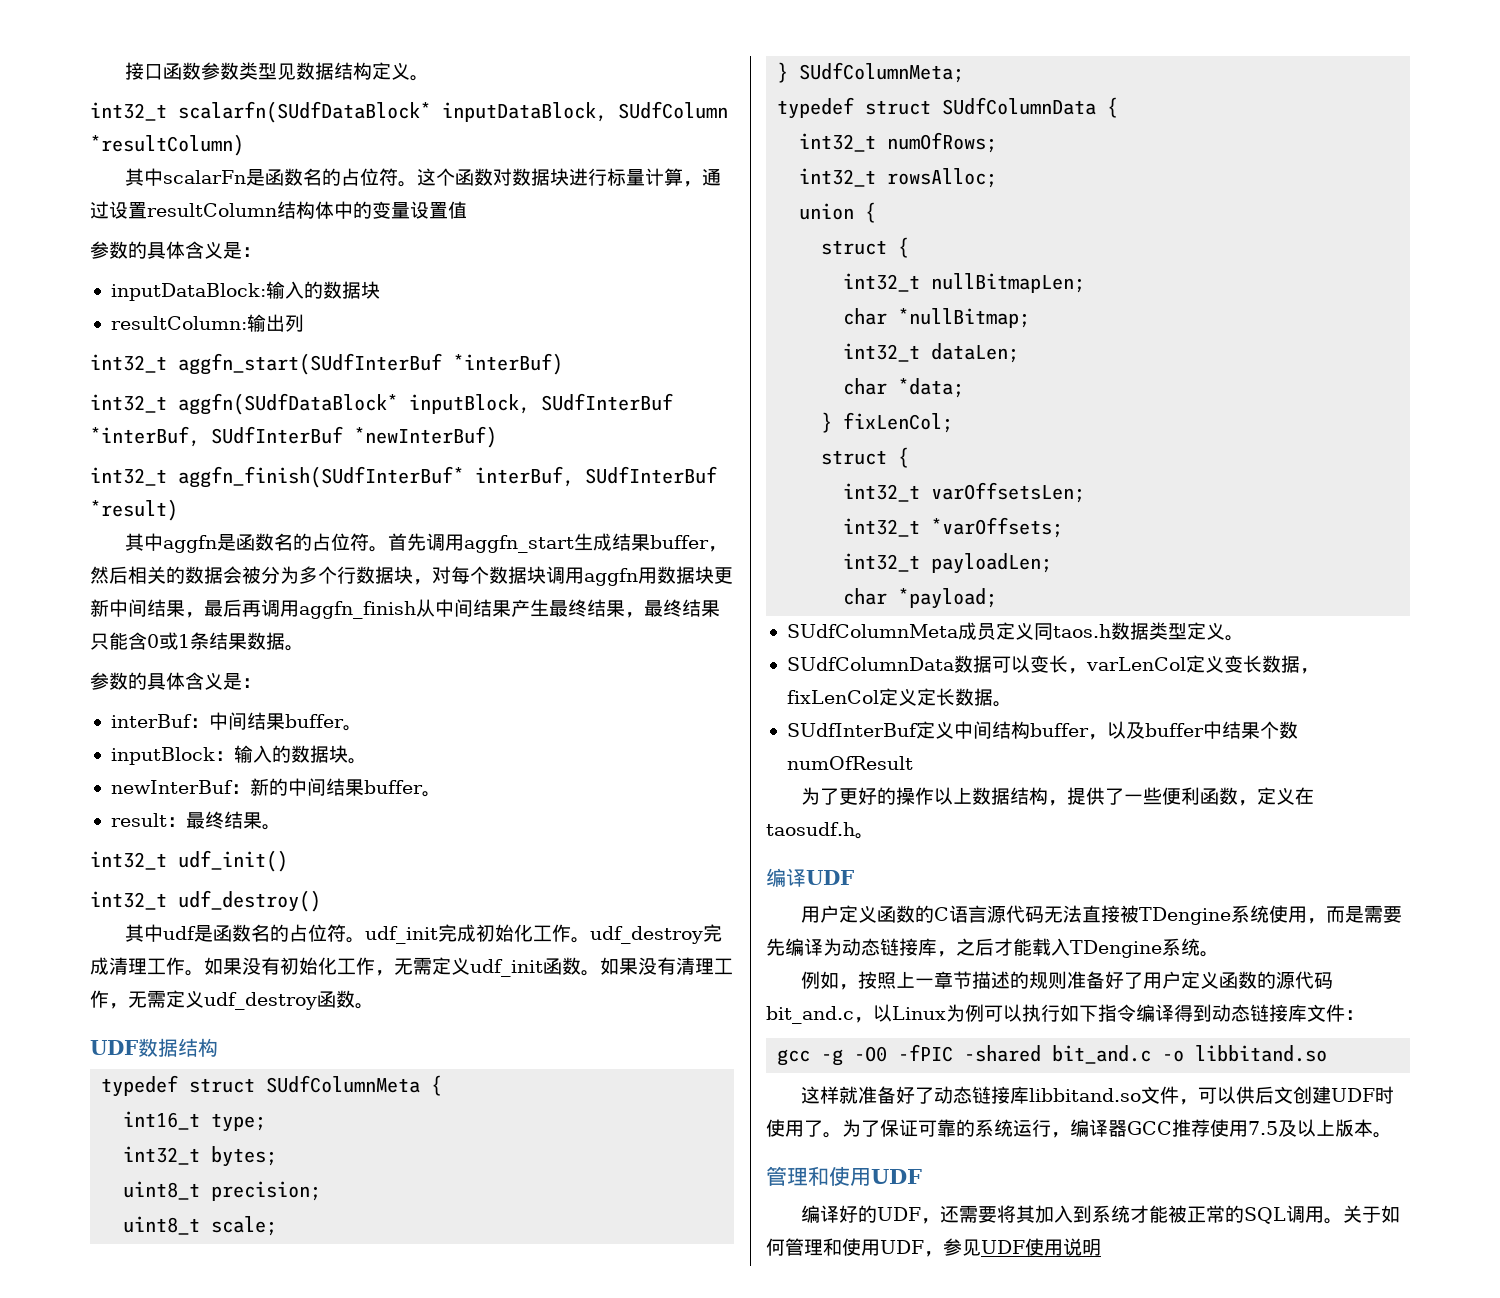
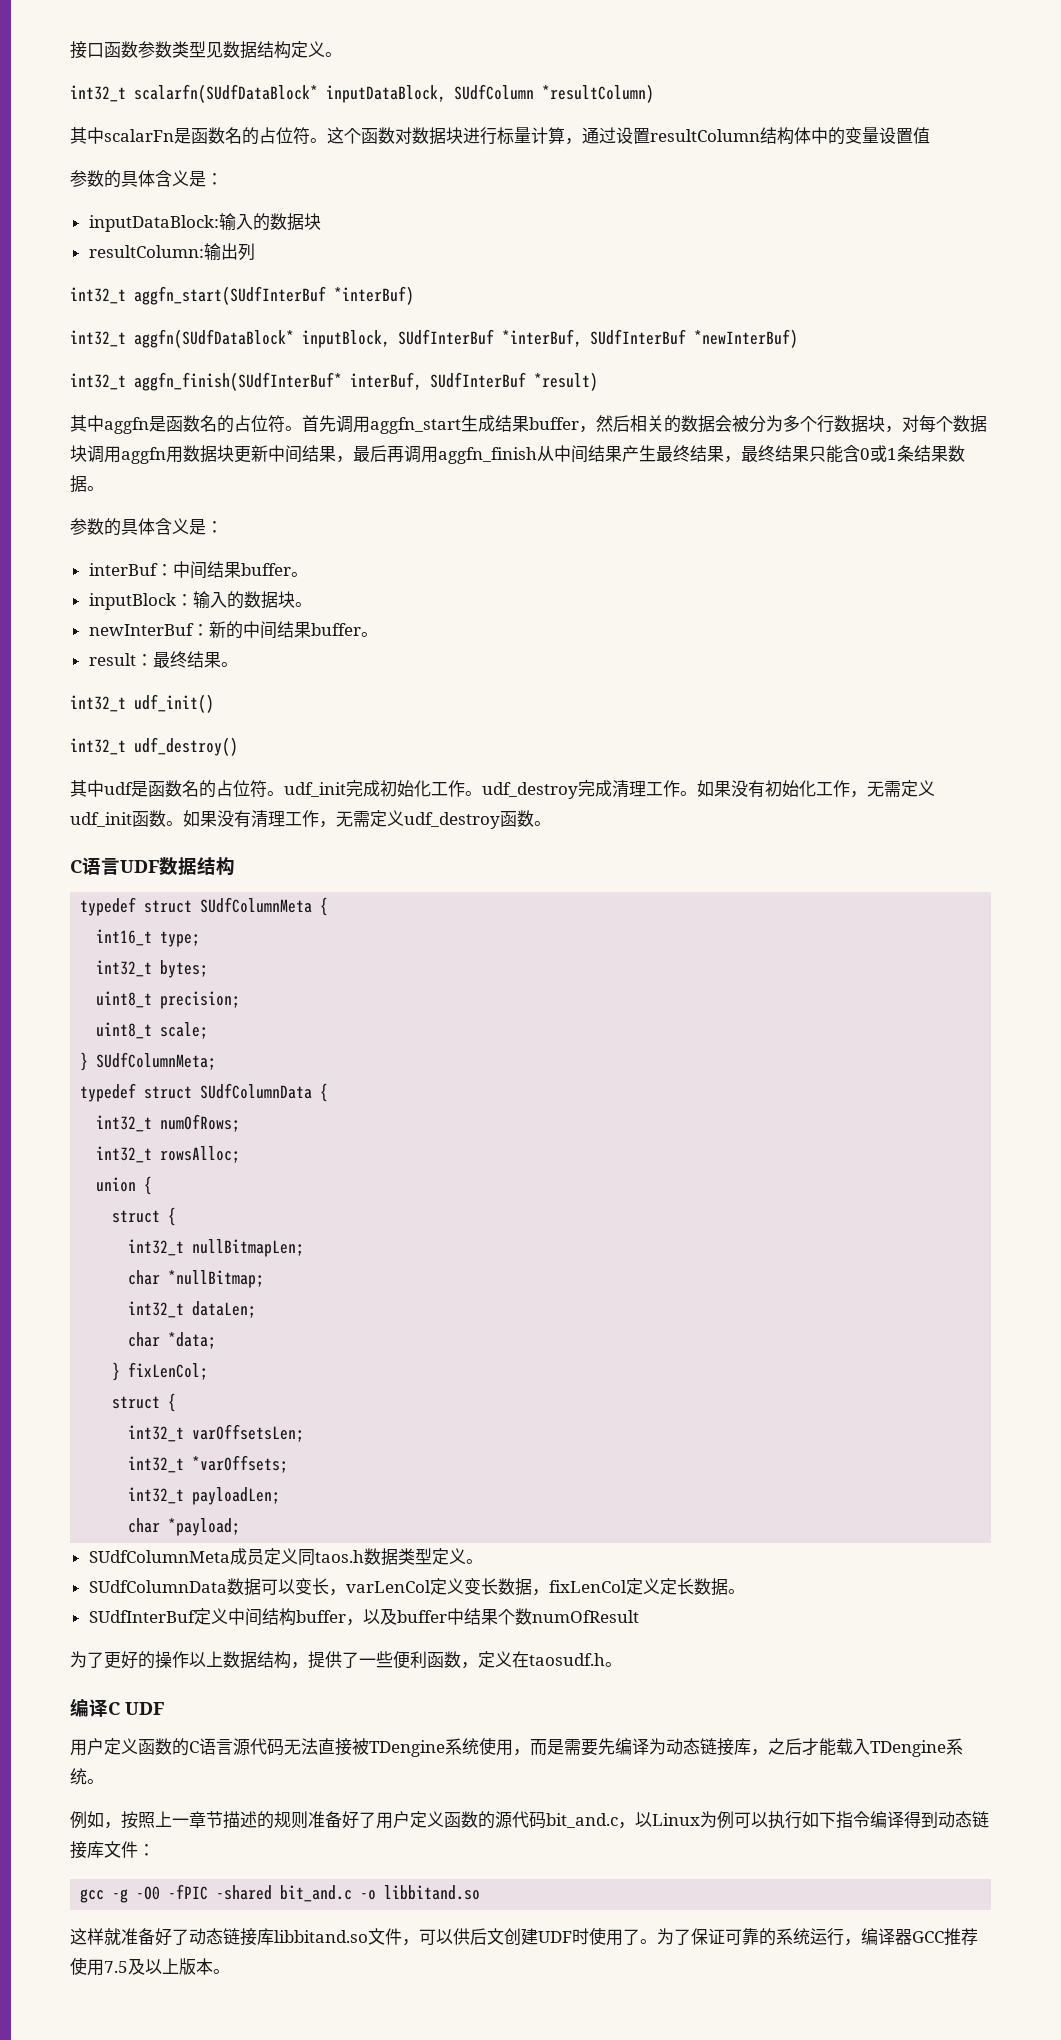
- UDF数据结构
+ C语言UDF数据结构
- 编译UDF
+ 编译C UDF
  为了保证可靠的系统运行，编译器GCC推荐使用7.5及以上版本。
- 管理和使用UDF
- 编译好的UDF，还需要将其加入到系统才能被正常的SQL调用。关于如何管理和使用UDF，参见UDF使用说明

